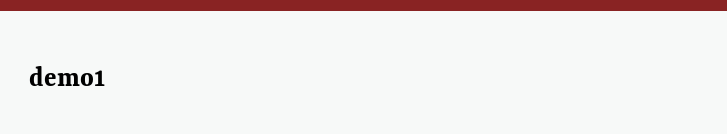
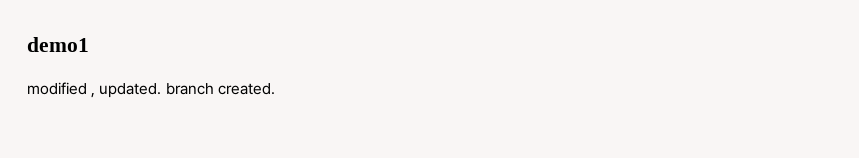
+ modified , updated. branch created.

